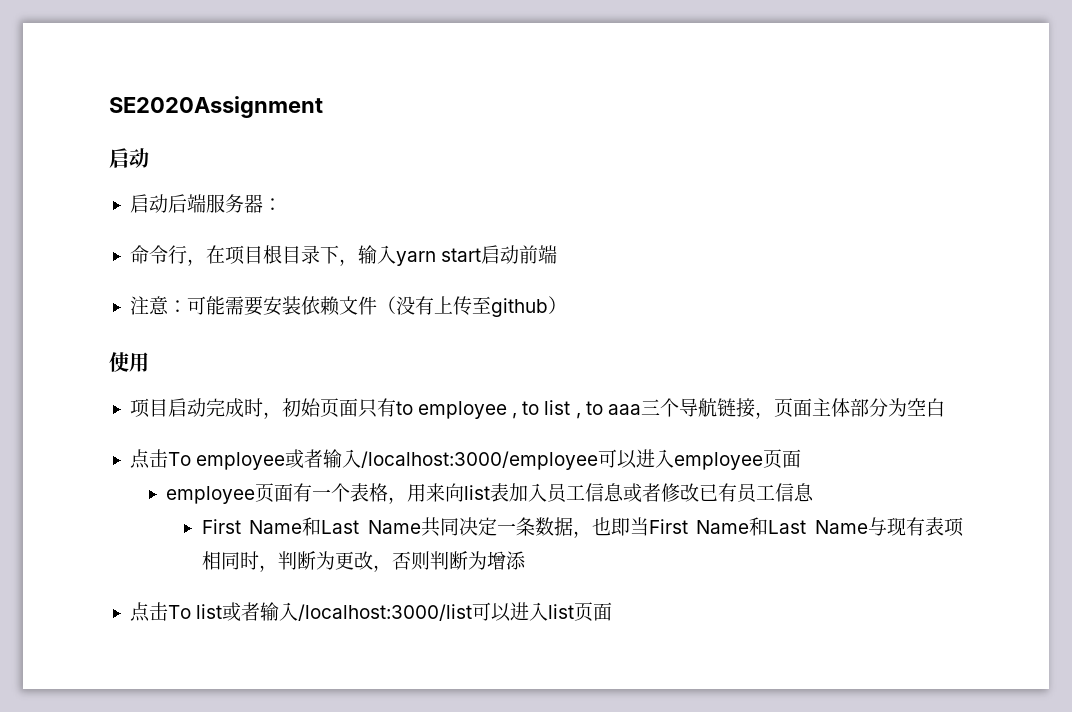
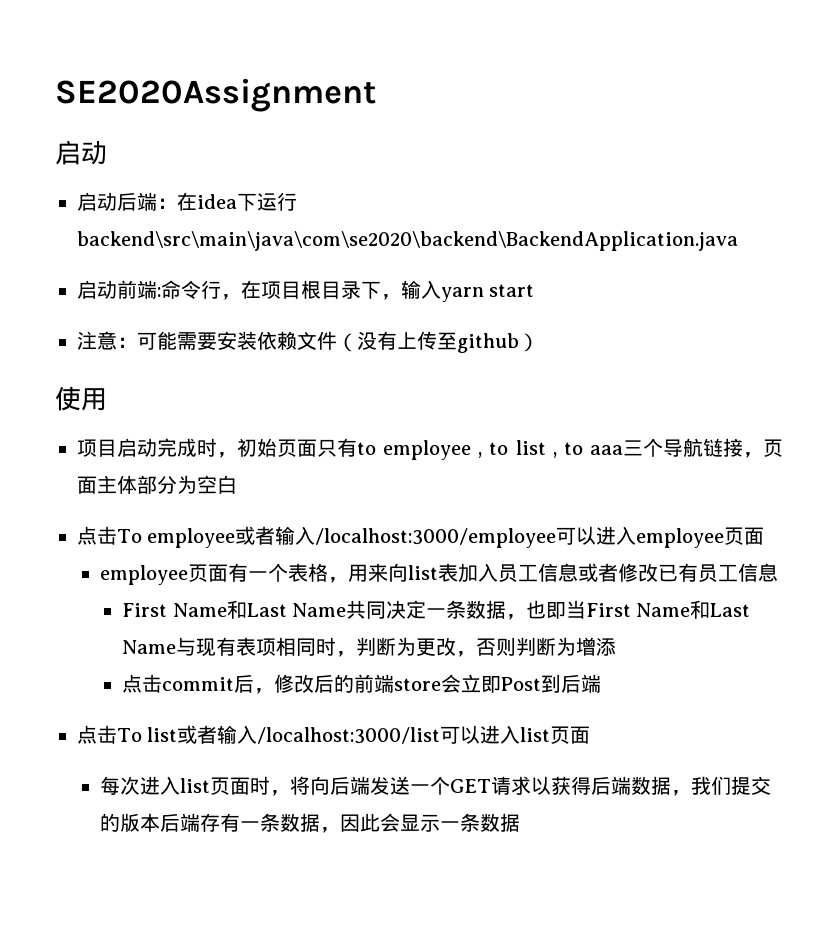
- 启动后端服务器：
- 命令行，在项目根目录下，输入yarn start启动前端
+ 启动后端：在idea下运行backend\src\main\java\com\se2020\backend\BackendApplication.java
+ 启动前端:命令行，在项目根目录下，输入yarn start
+ 点击commit后，修改后的前端store会立即Post到后端
+ 每次进入list页面时，将向后端发送一个GET请求以获得后端数据，我们提交的版本后端存有一条数据，因此会显示一条数据

